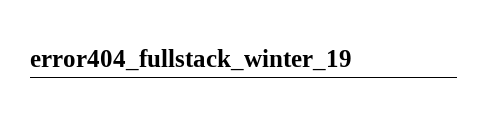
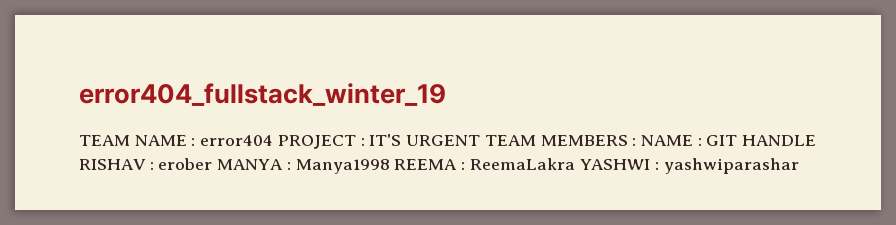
+ TEAM NAME : error404 PROJECT : IT'S URGENT TEAM MEMBERS : NAME : GIT HANDLE RISHAV : erober MANYA : Manya1998 REEMA : ReemaLakra YASHWI : yashwiparashar

